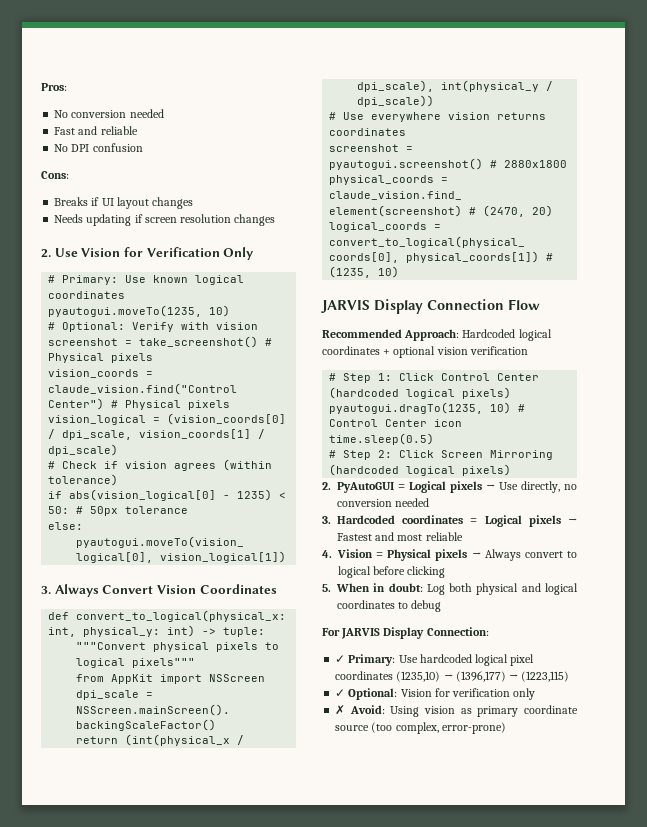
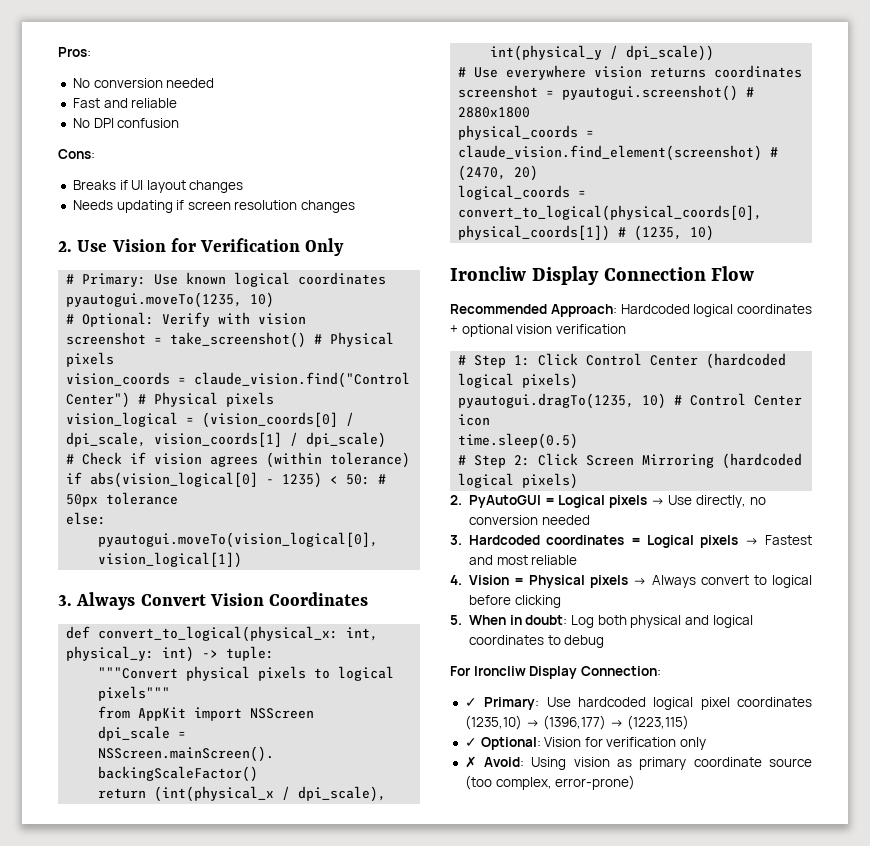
- JARVIS Display Connection Flow
+ Ironcliw Display Connection Flow
- For JARVIS Display Connection:
+ For Ironcliw Display Connection:

